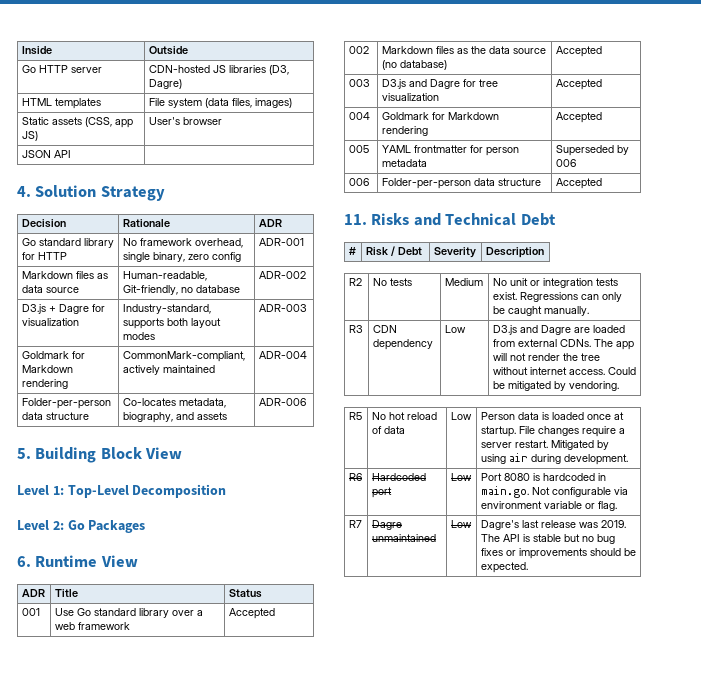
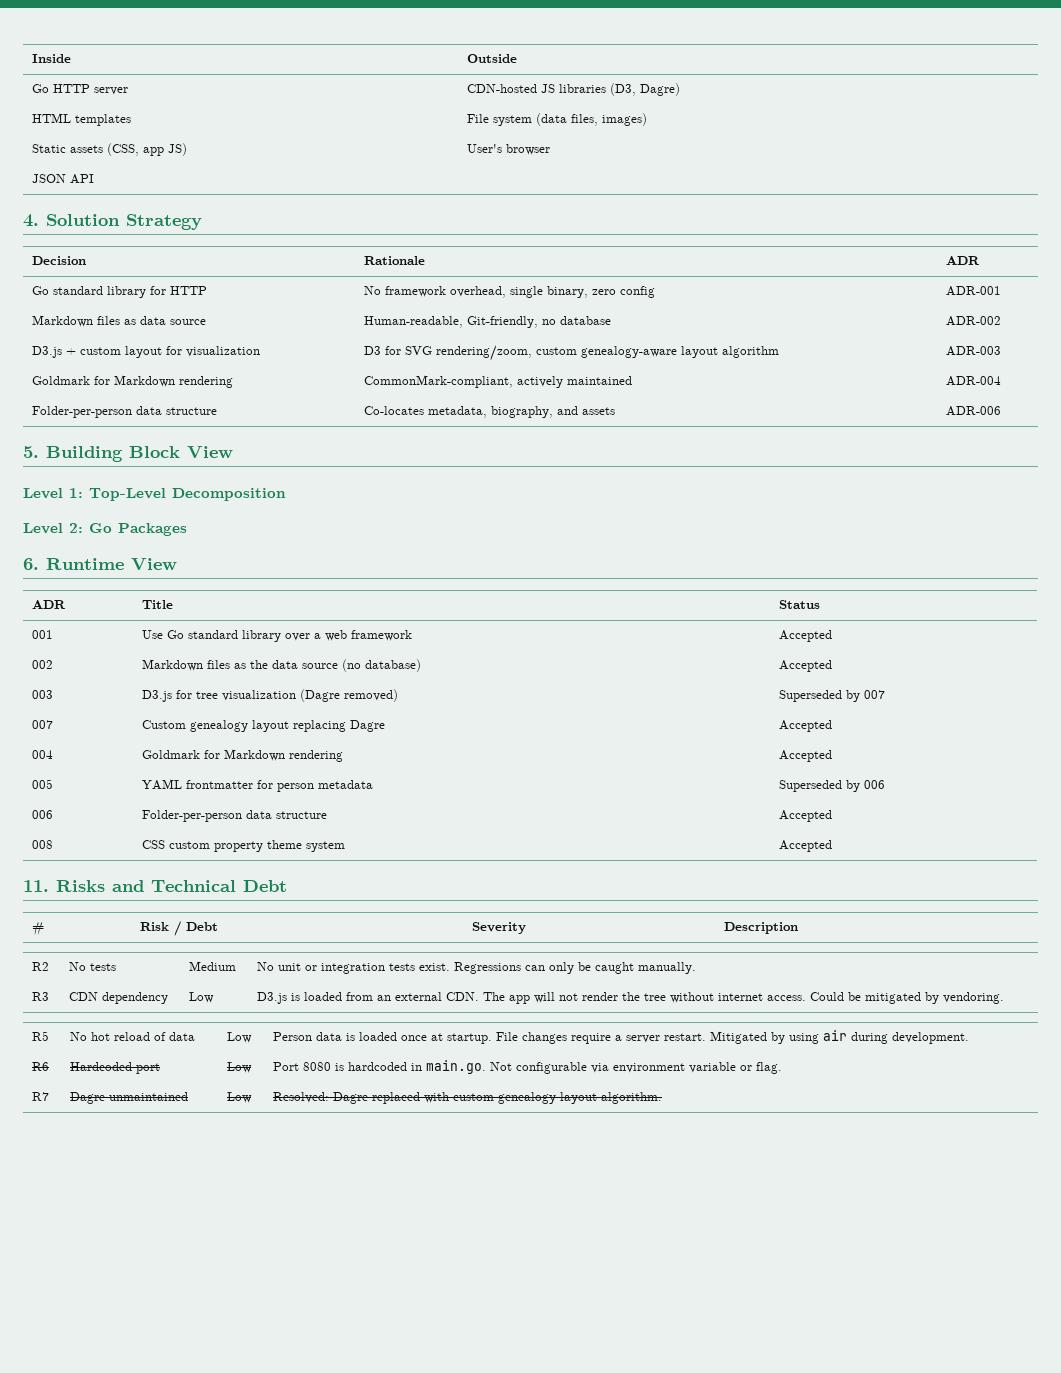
- D3.js + Dagre for visualization | Industry-standard, supports both layout modes | ADR-003
+ D3.js + custom layout for visualization | D3 for SVG rendering/zoom, custom genealogy-aware layout algorithm | ADR-003
- 003 | D3.js and Dagre for tree visualization | Accepted
+ 003 | D3.js for tree visualization (Dagre removed) | Superseded by 007
+ 007 | Custom genealogy layout replacing Dagre | Accepted
+ 008 | CSS custom property theme system | Accepted
- R3 | CDN dependency | Low | D3.js and Dagre are loaded from external CDNs. The app will not render the tree without internet access. Could be mitigated by vendoring.
+ R3 | CDN dependency | Low | D3.js is loaded from an external CDN. The app will not render the tree without internet access. Could be mitigated by vendoring.
- R7 | Dagre unmaintained | Low | Dagre's last release was 2019. The API is stable but no bug fixes or improvements should be expected.
+ R7 | Dagre unmaintained | Low | Resolved: Dagre replaced with custom genealogy layout algorithm.

